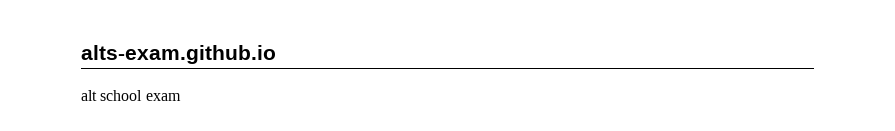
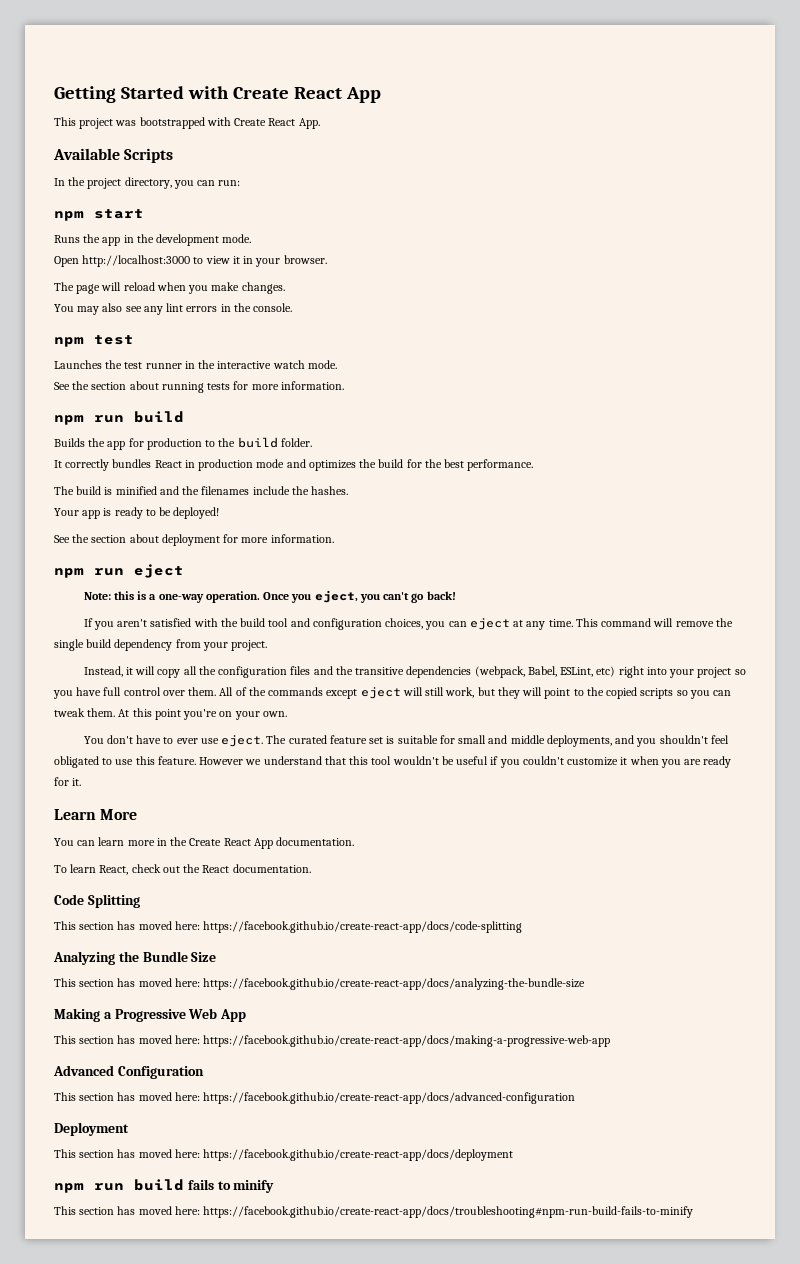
- alts-exam.github.io
- alt school exam
+ Getting Started with Create React App
+ This project was bootstrapped with Create React App.
+ Available Scripts
+ In the project directory, you can run:
+ npm start
+ Runs the app in the development mode.
+ Open http://localhost:3000 to view it in your browser.
+ The page will reload when you make changes.
+ You may also see any lint errors in the console.
+ npm test
+ Launches the test runner in the interactive watch mode.
+ See the section about running tests for more information.
+ npm run build
+ Builds the app for production to the build folder.
+ It correctly bundles React in production mode and optimizes the build for the best performance.
+ The build is minified and the filenames include the hashes.
+ Your app is ready to be deployed!
+ See the section about deployment for more information.
+ npm run eject
+ Note: this is a one-way operation. Once you eject, you can't go back!
+ If you aren't satisfied with the build tool and configuration choices, you can eject at any time. This command will remove the single build dependency from your project.
+ Instead, it will copy all the configuration files and the transitive dependencies (webpack, Babel, ESLint, etc) right into your project so you have full control over them. All of the commands except eject will still work, but they will point to the copied scripts so you can tweak them. At this point you're on your own.
+ You don't have to ever use eject. The curated feature set is suitable for small and middle deployments, and you shouldn't feel obligated to use this feature. However we understand that this tool wouldn't be useful if you couldn't customize it when you are ready for it.
+ Learn More
+ You can learn more in the Create React App documentation.
+ To learn React, check out the React documentation.
+ Code Splitting
+ This section has moved here: https://facebook.github.io/create-react-app/docs/code-splitting
+ Analyzing the Bundle Size
+ This section has moved here: https://facebook.github.io/create-react-app/docs/analyzing-the-bundle-size
+ Making a Progressive Web App
+ This section has moved here: https://facebook.github.io/create-react-app/docs/making-a-progressive-web-app
+ Advanced Configuration
+ This section has moved here: https://facebook.github.io/create-react-app/docs/advanced-configuration
+ Deployment
+ This section has moved here: https://facebook.github.io/create-react-app/docs/deployment
+ npm run build fails to minify
+ This section has moved here: https://facebook.github.io/create-react-app/docs/troubleshooting#npm-run-build-fails-to-minify

